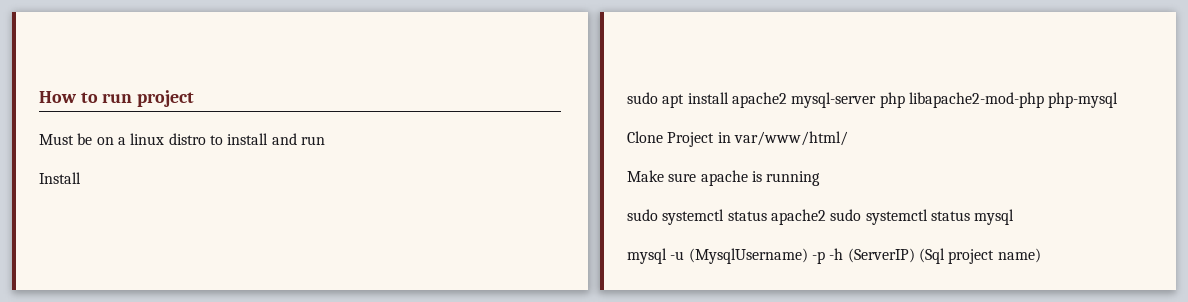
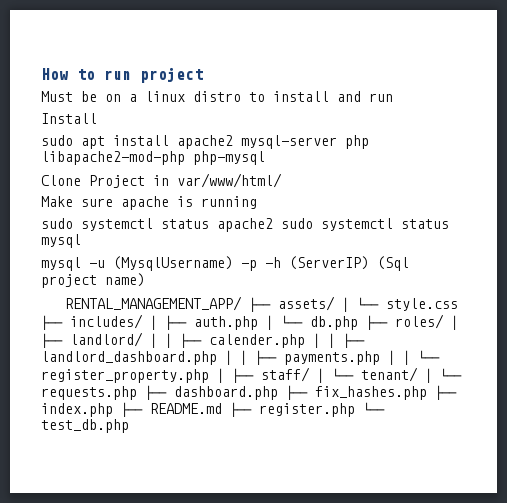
+ RENTAL_MANAGEMENT_APP/ ├── assets/ │ └── style.css ├── includes/ │ ├── auth.php │ └── db.php ├── roles/ │ ├── landlord/ │ │ ├── calender.php │ │ ├── landlord_dashboard.php │ │ ├── payments.php │ │ └── register_property.php │ ├── staff/ │ └── tenant/ │ └── requests.php ├── dashboard.php ├── fix_hashes.php ├── index.php ├── README.md ├── register.php └── test_db.php

